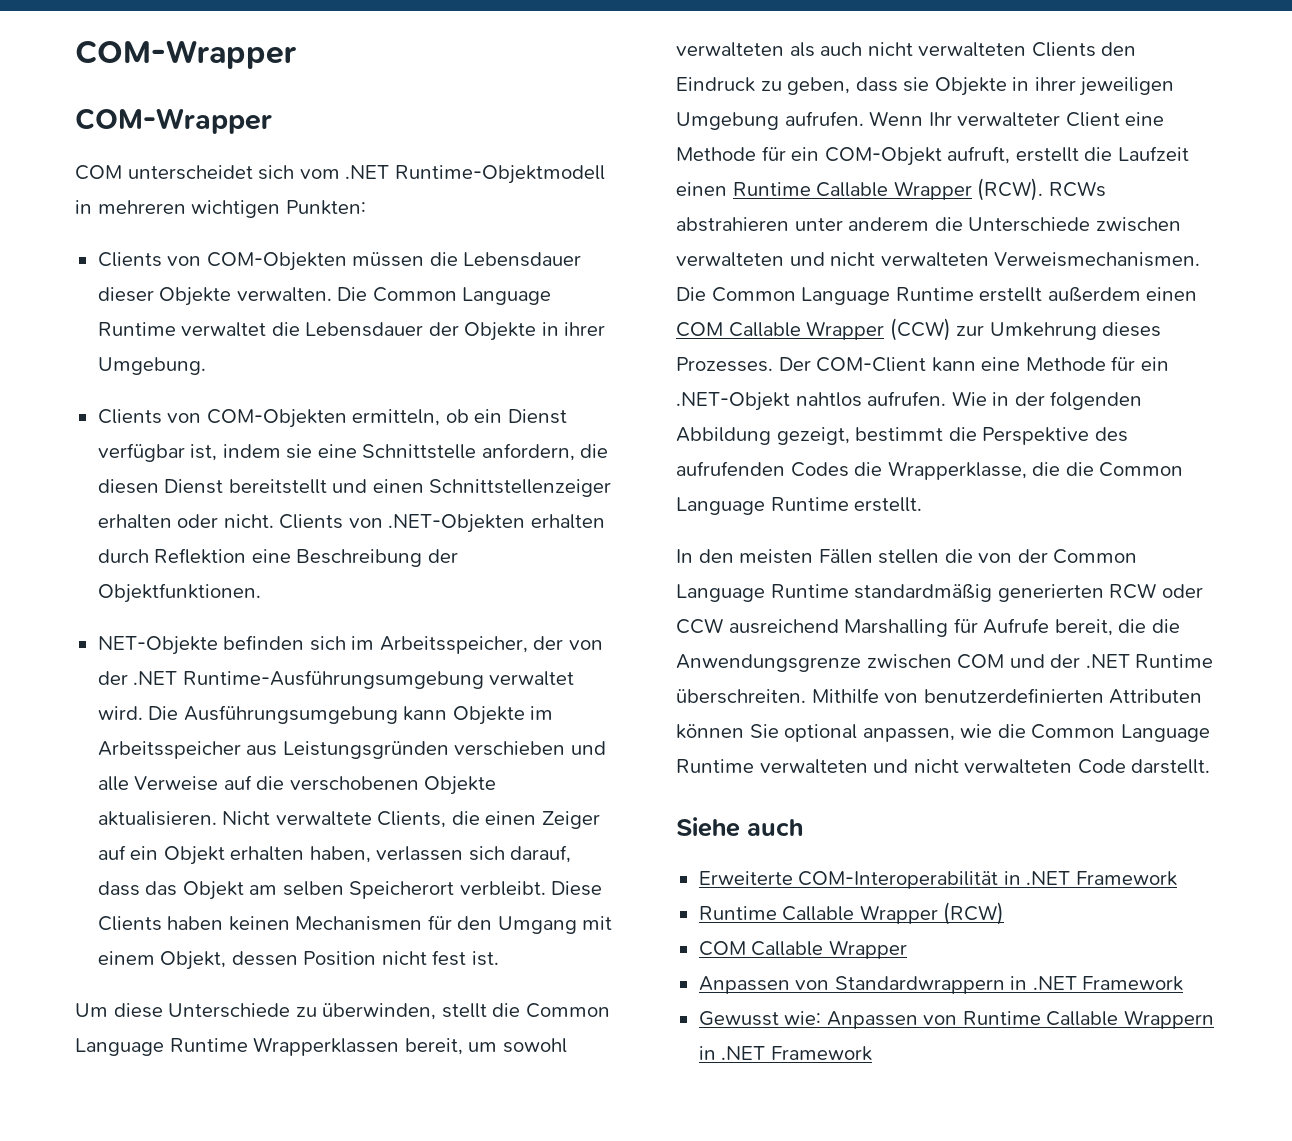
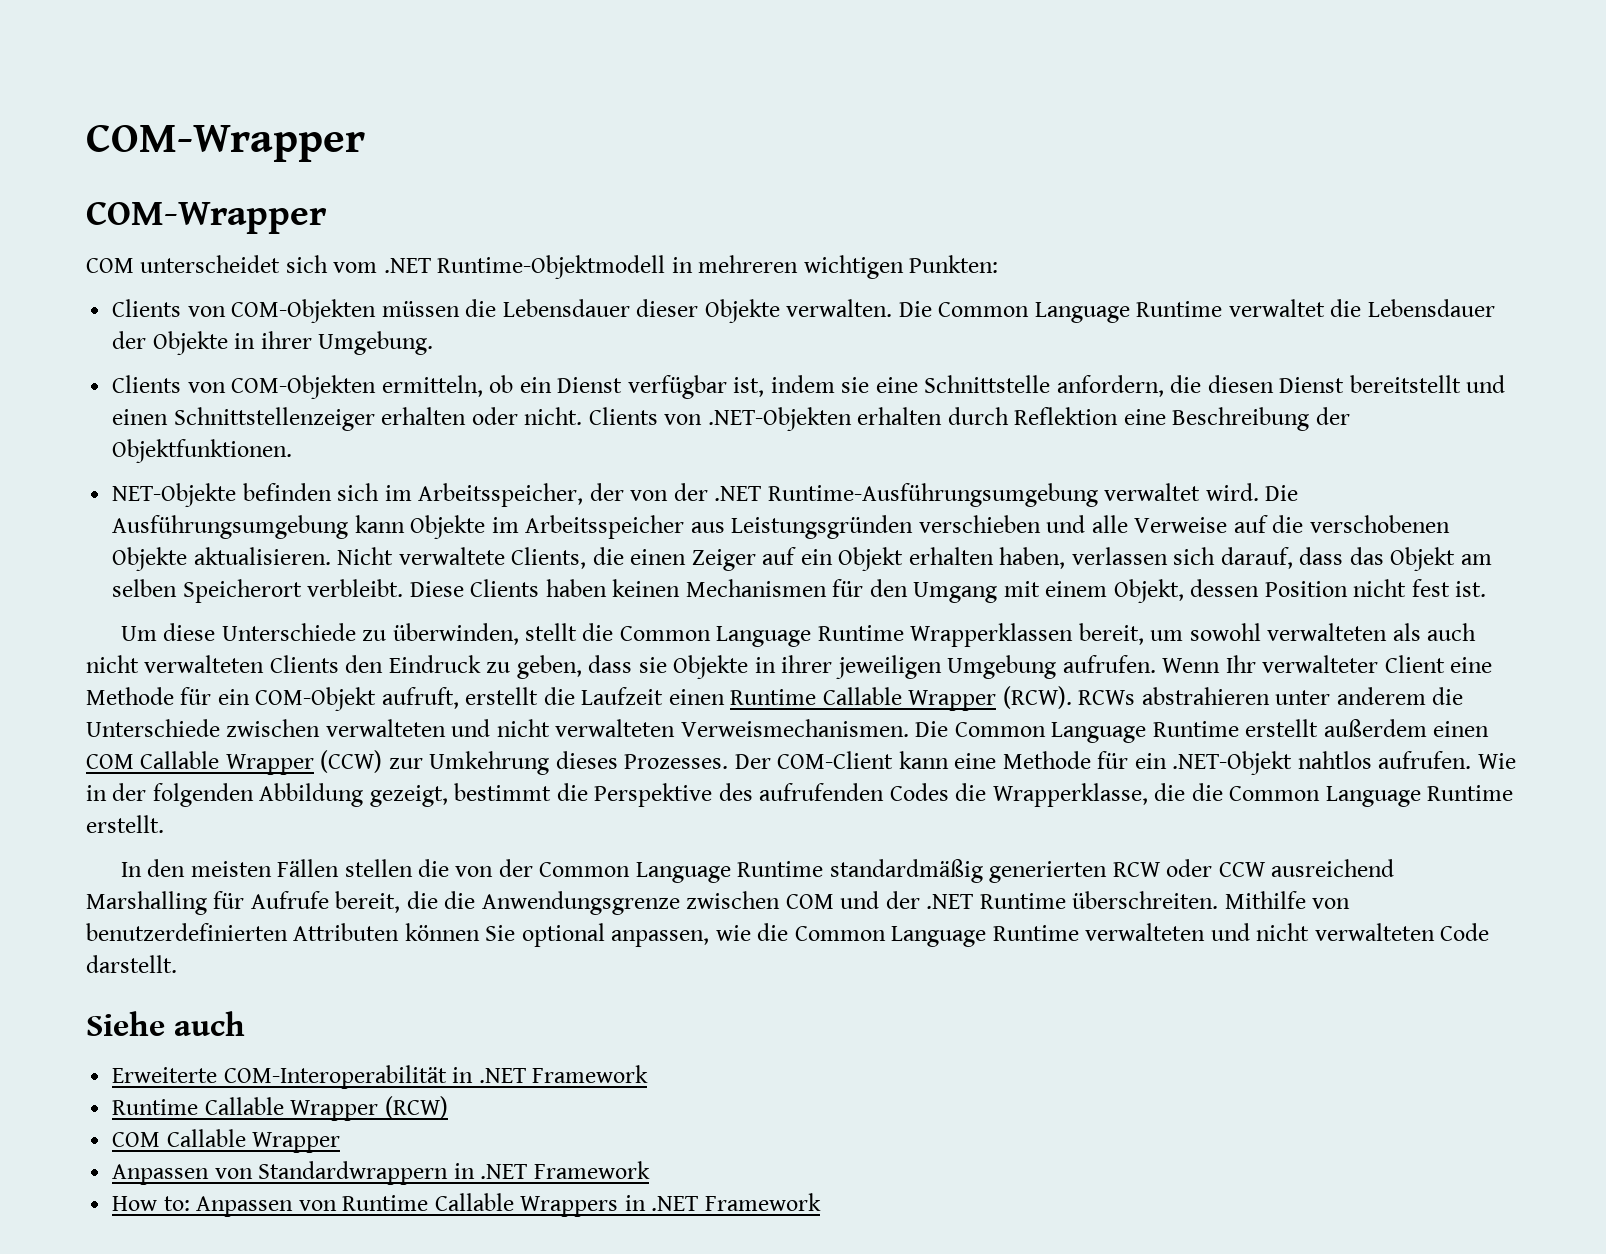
- Gewusst wie: Anpassen von Runtime Callable Wrappern in .NET Framework
+ How to: Anpassen von Runtime Callable Wrappers in .NET Framework

